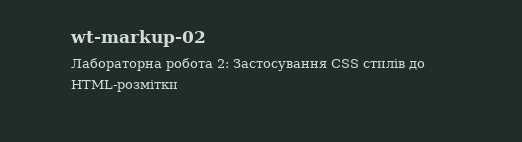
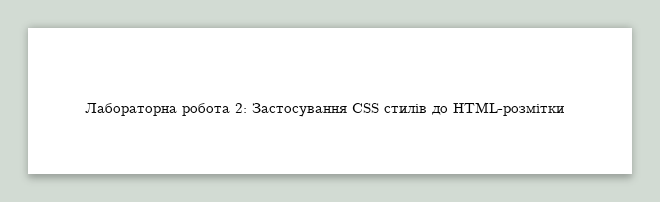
- wt-markup-02

